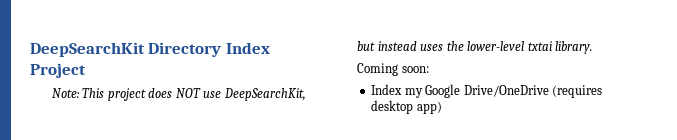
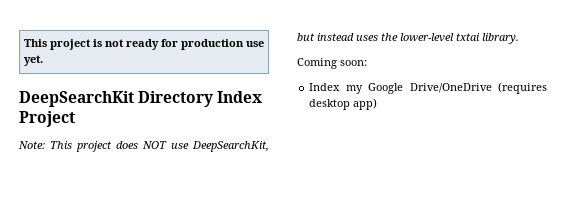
+ This project is not ready for production use yet.

